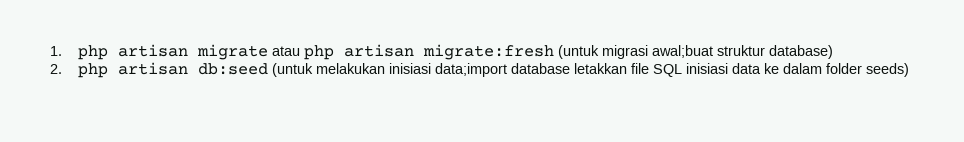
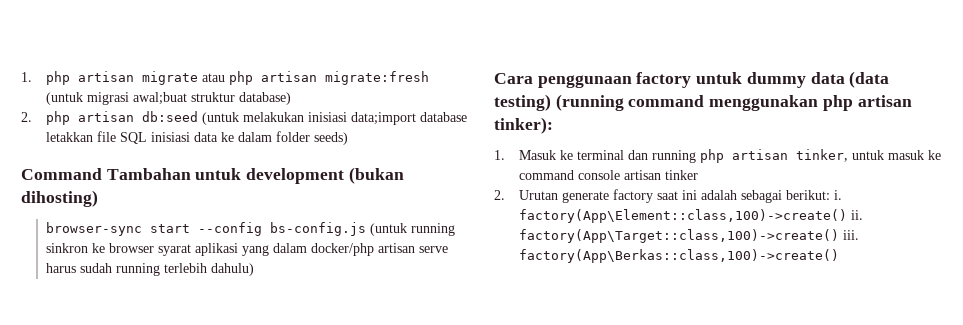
+ Command Tambahan untuk development (bukan dihosting)
+ browser-sync start --config bs-config.js (untuk running sinkron ke browser syarat aplikasi yang dalam docker/php artisan serve harus sudah running terlebih dahulu)
+ Cara penggunaan factory untuk dummy data (data testing) (running command menggunakan php artisan tinker):
+ 1. Masuk ke terminal dan running php artisan tinker, untuk masuk ke command console artisan tinker
+ 2. Urutan generate factory saat ini adalah sebagai berikut: i. factory(App\Element::class,100)->create() ii. factory(App\Target::class,100)->create() iii. factory(App\Berkas::class,100)->create()

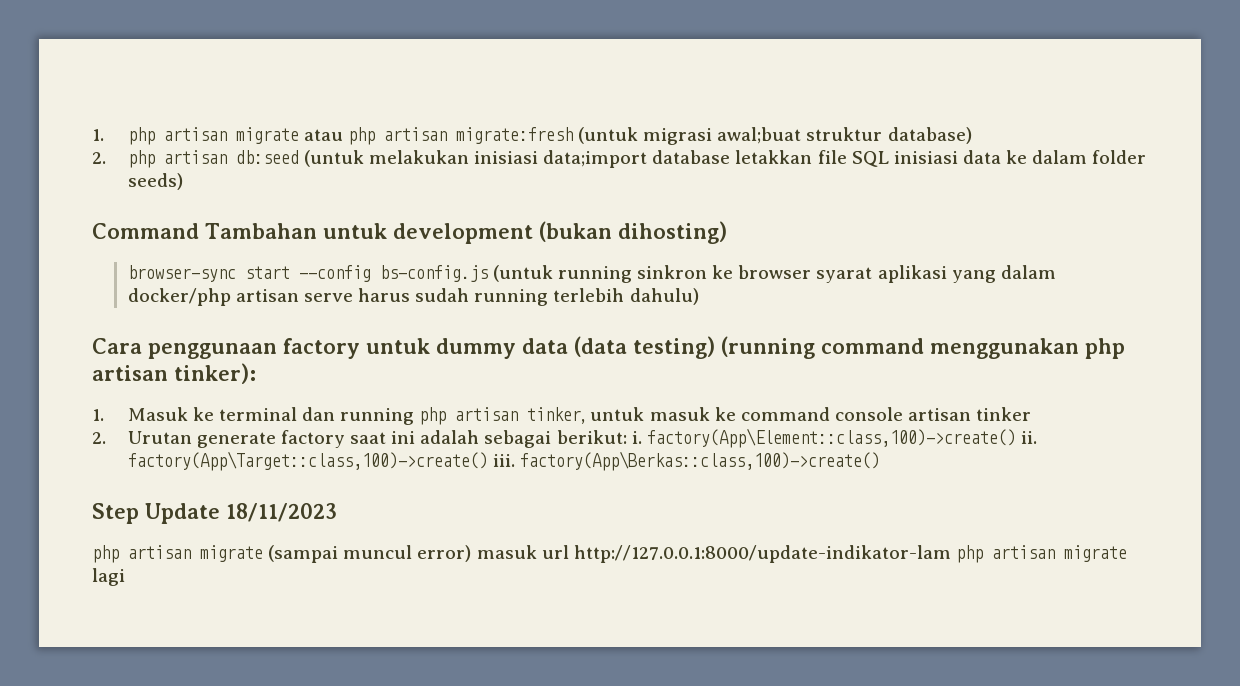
+ Step Update 18/11/2023
+ php artisan migrate (sampai muncul error) masuk url http://127.0.0.1:8000/update-indikator-lam php artisan migrate lagi

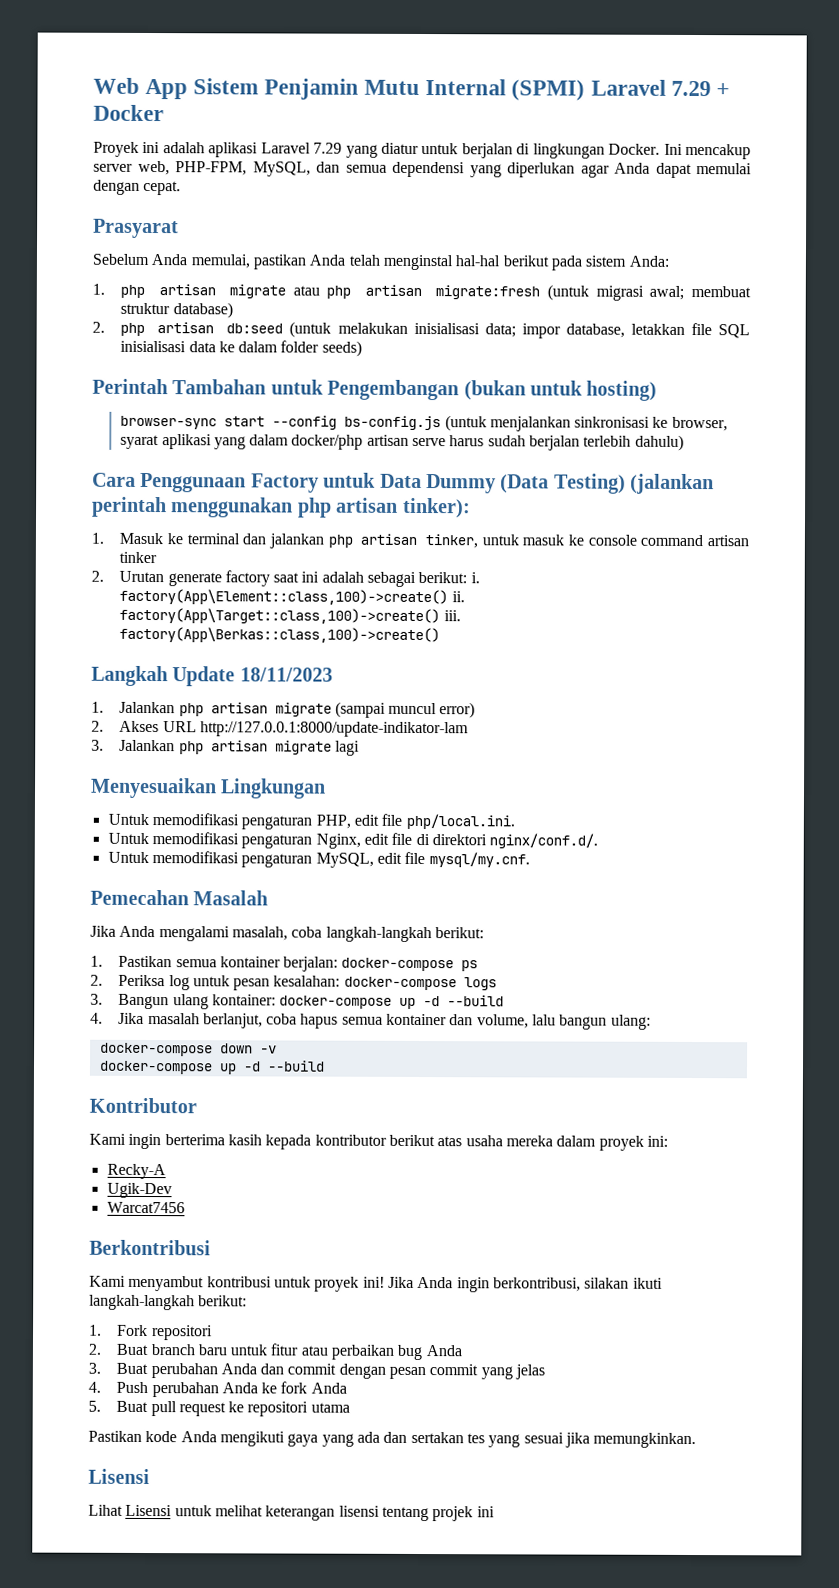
+ Web App Sistem Penjamin Mutu Internal (SPMI) Laravel 7.29 + Docker
+ Proyek ini adalah aplikasi Laravel 7.29 yang diatur untuk berjalan di lingkungan Docker. Ini mencakup server web, PHP-FPM, MySQL, dan semua dependensi yang diperlukan agar Anda dapat memulai dengan cepat.
+ Prasyarat
+ Sebelum Anda memulai, pastikan Anda telah menginstal hal-hal berikut pada sistem Anda:
- 1. php artisan migrate atau php artisan migrate:fresh (untuk migrasi awal;buat struktur database)
+ 1. php artisan migrate atau php artisan migrate:fresh (untuk migrasi awal; membuat struktur database)
- 2. php artisan db:seed (untuk melakukan inisiasi data;import database letakkan file SQL inisiasi data ke dalam folder seeds)
+ 2. php artisan db:seed (untuk melakukan inisialisasi data; impor database, letakkan file SQL inisialisasi data ke dalam folder seeds)
- Command Tambahan untuk development (bukan dihosting)
+ Perintah Tambahan untuk Pengembangan (bukan untuk hosting)
- browser-sync start --config bs-config.js (untuk running sinkron ke browser syarat aplikasi yang dalam docker/php artisan serve harus sudah running terlebih dahulu)
+ browser-sync start --config bs-config.js (untuk menjalankan sinkronisasi ke browser, syarat aplikasi yang dalam docker/php artisan serve harus sudah berjalan terlebih dahulu)
- Cara penggunaan factory untuk dummy data (data testing) (running command menggunakan php artisan tinker):
+ Cara Penggunaan Factory untuk Data Dummy (Data Testing) (jalankan perintah menggunakan php artisan tinker):
- 1. Masuk ke terminal dan running php artisan tinker, untuk masuk ke command console artisan tinker
+ 1. Masuk ke terminal dan jalankan php artisan tinker, untuk masuk ke console command artisan tinker
- Step Update 18/11/2023
+ Langkah Update 18/11/2023
- php artisan migrate (sampai muncul error) masuk url http://127.0.0.1:8000/update-indikator-lam php artisan migrate lagi
+ 1. Jalankan php artisan migrate (sampai muncul error)
+ 2. Akses URL http://127.0.0.1:8000/update-indikator-lam
+ 3. Jalankan php artisan migrate lagi
+ Menyesuaikan Lingkungan
+ Untuk memodifikasi pengaturan PHP, edit file php/local.ini.
+ Untuk memodifikasi pengaturan Nginx, edit file di direktori nginx/conf.d/.
+ Untuk memodifikasi pengaturan MySQL, edit file mysql/my.cnf.
+ Pemecahan Masalah
+ Jika Anda mengalami masalah, coba langkah-langkah berikut:
+ 1. Pastikan semua kontainer berjalan: docker-compose ps
+ 2. Periksa log untuk pesan kesalahan: docker-compose logs
+ 3. Bangun ulang kontainer: docker-compose up -d --build
+ 4. Jika masalah berlanjut, coba hapus semua kontainer dan volume, lalu bangun ulang:
+ docker-compose down -v
+ docker-compose up -d --build
+ Kontributor
+ Kami ingin berterima kasih kepada kontributor berikut atas usaha mereka dalam proyek ini:
+ Recky-A
+ Ugik-Dev
+ Warcat7456
+ Berkontribusi
+ Kami menyambut kontribusi untuk proyek ini! Jika Anda ingin berkontribusi, silakan ikuti langkah-langkah berikut:
+ 1. Fork repositori
+ 2. Buat branch baru untuk fitur atau perbaikan bug Anda
+ 3. Buat perubahan Anda dan commit dengan pesan commit yang jelas
+ 4. Push perubahan Anda ke fork Anda
+ 5. Buat pull request ke repositori utama
+ Pastikan kode Anda mengikuti gaya yang ada dan sertakan tes yang sesuai jika memungkinkan.
+ Lisensi
+ Lihat Lisensi untuk melihat keterangan lisensi tentang projek ini

